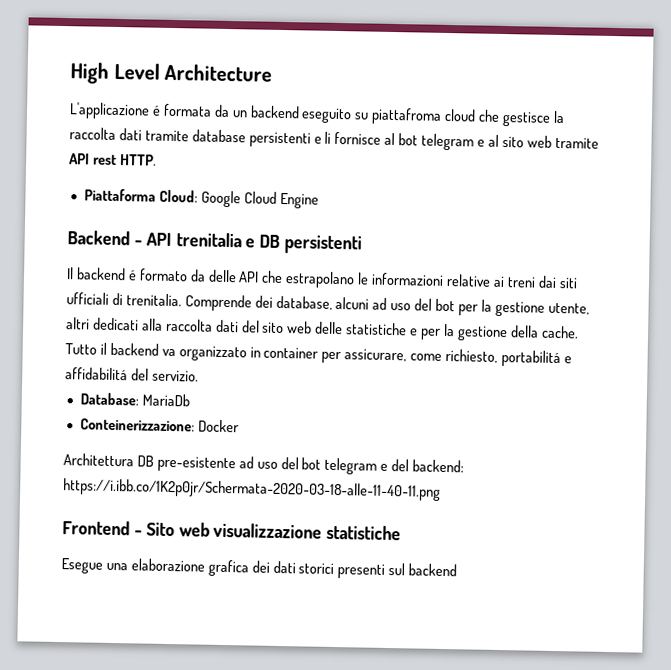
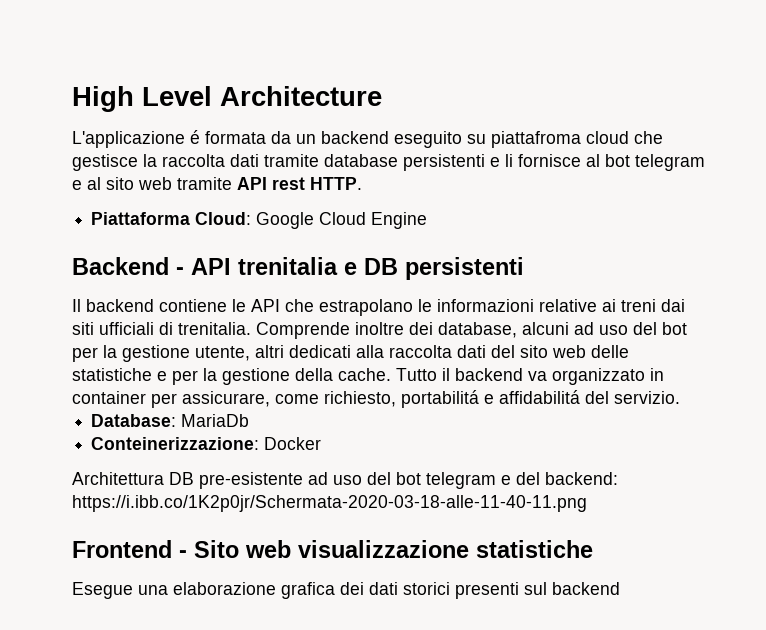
- Il backend é formato da delle API che estrapolano le informazioni relative ai treni dai siti ufficiali di trenitalia.
+ Il backend contiene le API che estrapolano le informazioni relative ai treni dai siti ufficiali di trenitalia.
- Comprende dei database, alcuni ad uso del bot per la gestione utente, altri dedicati alla raccolta dati del sito web delle statistiche e per la gestione della cache.
+ Comprende inoltre dei database, alcuni ad uso del bot per la gestione utente, altri dedicati alla raccolta dati del sito web delle statistiche e per la gestione della cache.

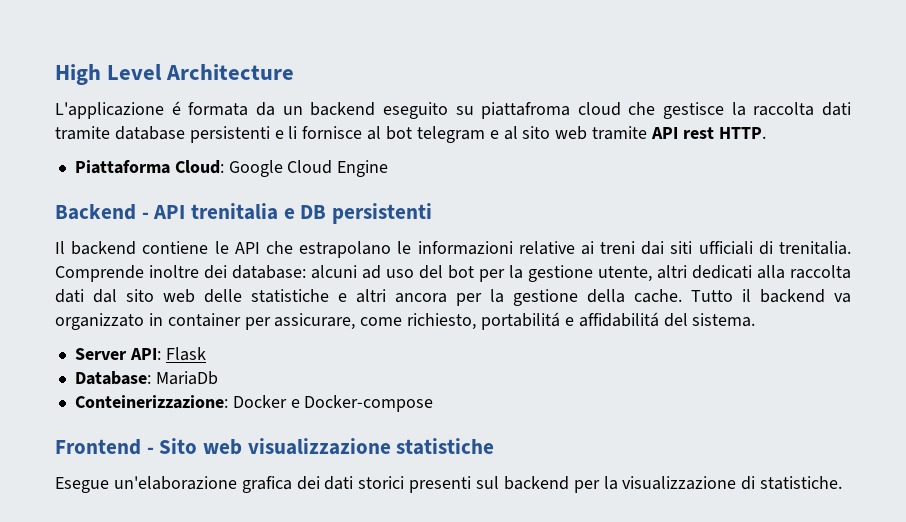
- Comprende inoltre dei database, alcuni ad uso del bot per la gestione utente, altri dedicati alla raccolta dati del sito web delle statistiche e per la gestione della cache.
+ Comprende inoltre dei database: alcuni ad uso del bot per la gestione utente, altri dedicati alla raccolta dati dal sito web delle statistiche e altri ancora per la gestione della cache.
- Tutto il backend va organizzato in container per assicurare, come richiesto, portabilitá e affidabilitá del servizio.
+ Tutto il backend va organizzato in container per assicurare, come richiesto, portabilitá e affidabilitá del sistema.
+ Server API: Flask
- Conteinerizzazione: Docker
- Architettura DB pre-esistente ad uso del bot telegram e del backend: https://i.ibb.co/1K2p0jr/Schermata-2020-03-18-alle-11-40-11.png
+ Conteinerizzazione: Docker e Docker-compose
- Esegue una elaborazione grafica dei dati storici presenti sul backend
+ Esegue un'elaborazione grafica dei dati storici presenti sul backend per la visualizzazione di statistiche.

